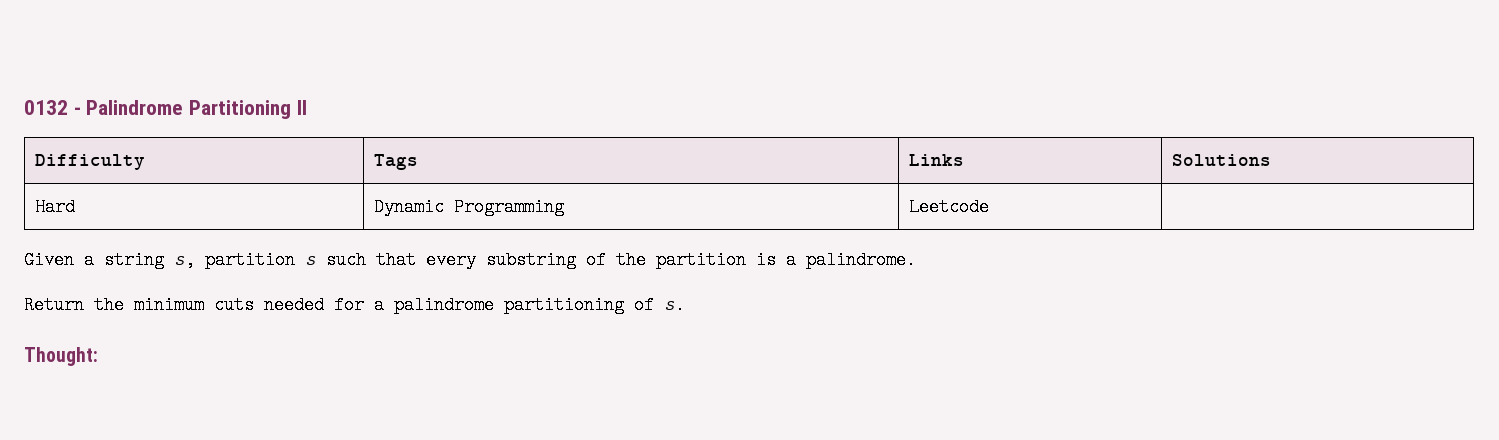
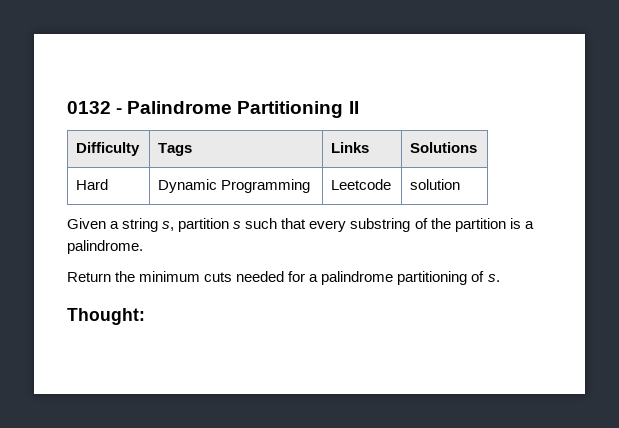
- Hard | Dynamic Programming | Leetcode |
+ Hard | Dynamic Programming | Leetcode | solution

